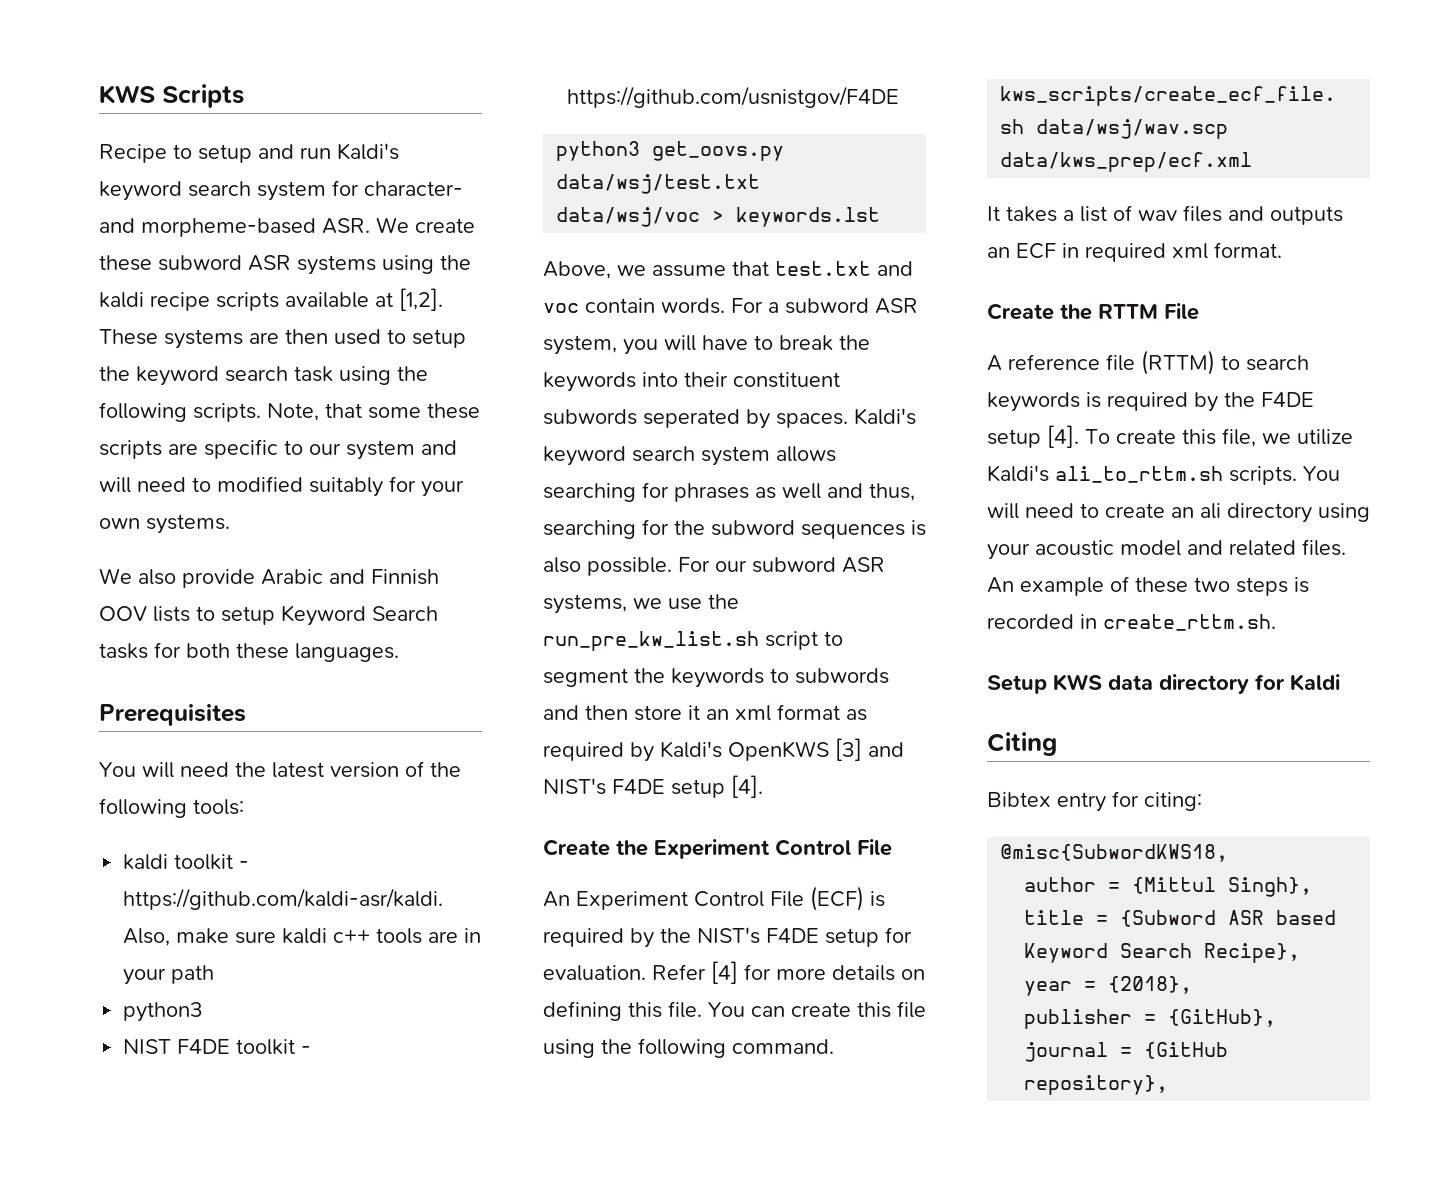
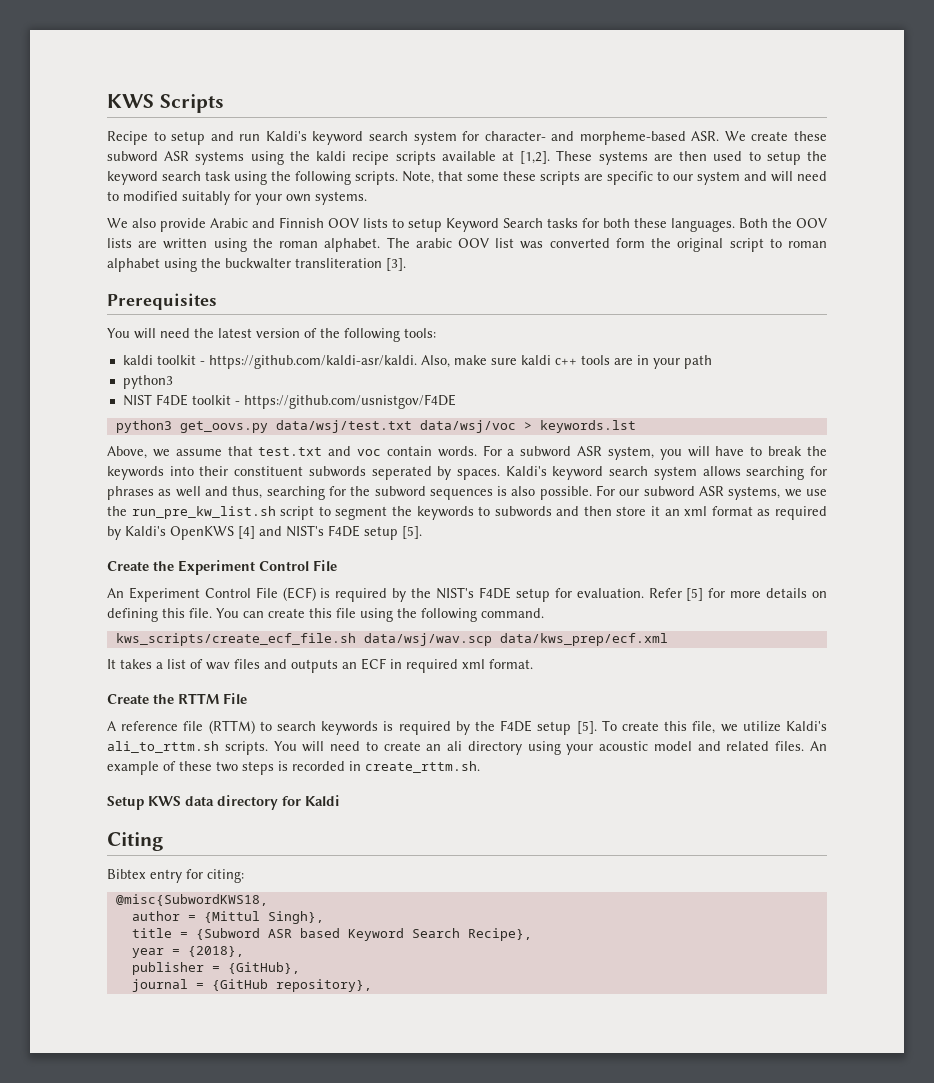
+ Both the OOV lists are written using the roman alphabet. The arabic OOV list was converted form the original script to roman alphabet using the buckwalter transliteration [3].
- For our subword ASR systems, we use the run_pre_kw_list.sh script to segment the keywords to subwords and then store it an xml format as required by Kaldi's OpenKWS [3] and NIST's F4DE setup [4].
+ For our subword ASR systems, we use the run_pre_kw_list.sh script to segment the keywords to subwords and then store it an xml format as required by Kaldi's OpenKWS [4] and NIST's F4DE setup [5].
- Refer [4] for more details on defining this file.
+ Refer [5] for more details on defining this file.
- A reference file (RTTM) to search keywords is required by the F4DE setup [4].
+ A reference file (RTTM) to search keywords is required by the F4DE setup [5].

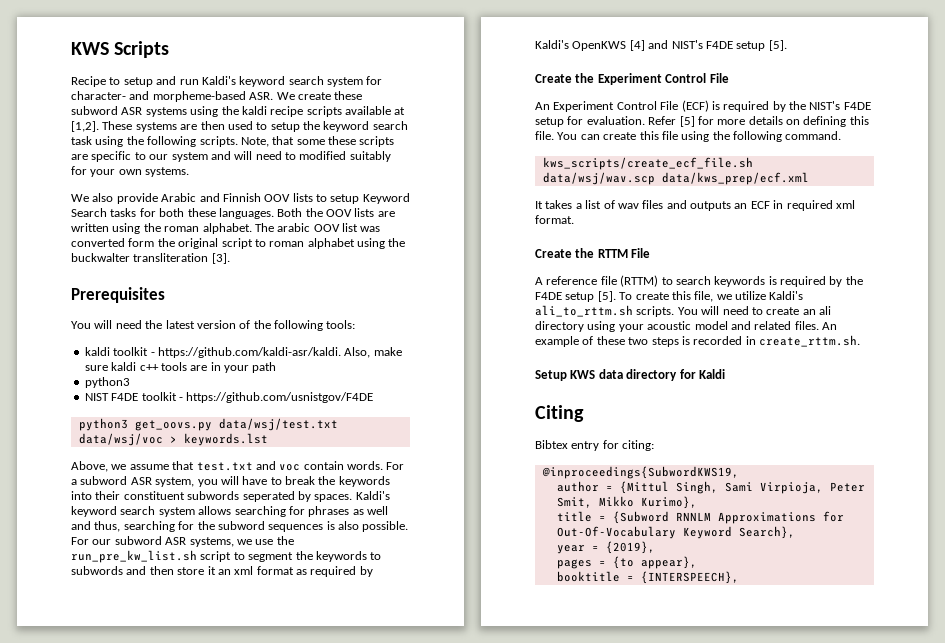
- @misc{SubwordKWS18,
+ @inproceedings{SubwordKWS19,
- author = {Mittul Singh},
- title = {Subword ASR based Keyword Search Recipe},
- year = {2018},
- publisher = {GitHub},
- journal = {GitHub repository},
+ author = {Mittul Singh, Sami Virpioja, Peter Smit, Mikko Kurimo},
+ title = {Subword RNNLM Approximations for Out-Of-Vocabulary Keyword Search},
+ year = {2019},
+ pages = {to appear},
+ booktitle = {INTERSPEECH},

